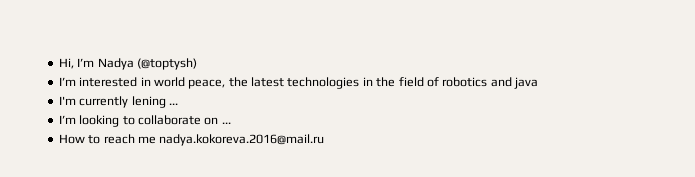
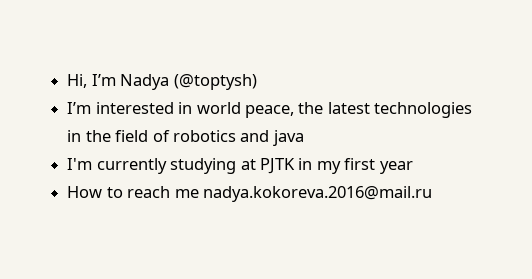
- I'm currently lening ...
- I’m looking to collaborate on ...
+ I'm currently studying at PJTK in my first year

